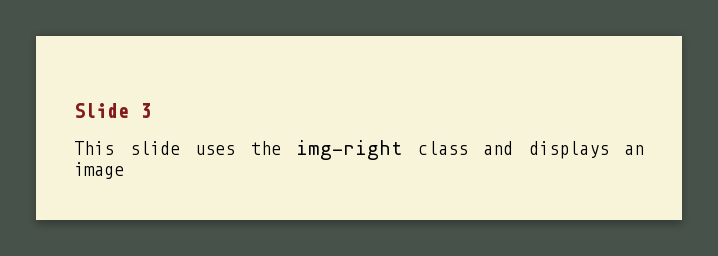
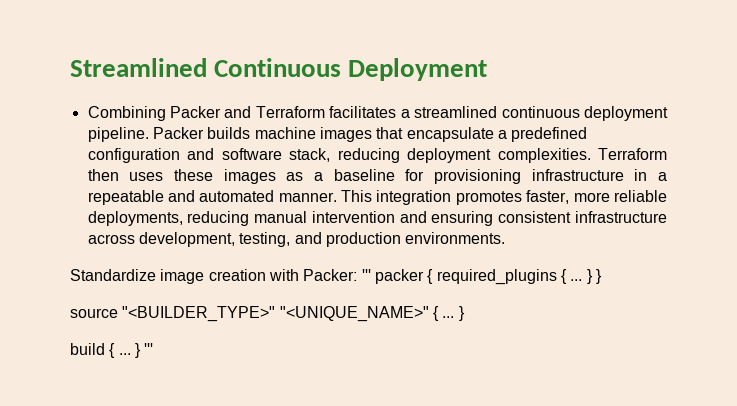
- Slide 3
- This slide uses the img-right class and displays an image
+ Streamlined Continuous Deployment
+ Combining Packer and Terraform facilitates a streamlined continuous deployment pipeline. Packer builds machine images that encapsulate a predefined configuration and software stack, reducing deployment complexities. Terraform then uses these images as a baseline for provisioning infrastructure in a repeatable and automated manner. This integration promotes faster, more reliable deployments, reducing manual intervention and ensuring consistent infrastructure across development, testing, and production environments.
+ Standardize image creation with Packer: ''' packer { required_plugins { ... } }
+ source "<BUILDER_TYPE>" "<UNIQUE_NAME>" { ... }
+ build { ... } '''

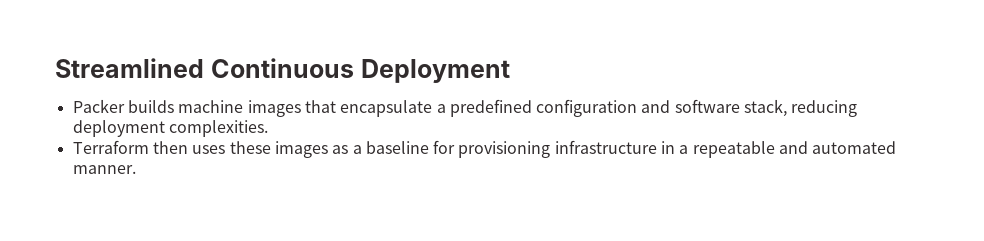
- Combining Packer and Terraform facilitates a streamlined continuous deployment pipeline. Packer builds machine images that encapsulate a predefined configuration and software stack, reducing deployment complexities. Terraform then uses these images as a baseline for provisioning infrastructure in a repeatable and automated manner. This integration promotes faster, more reliable deployments, reducing manual intervention and ensuring consistent infrastructure across development, testing, and production environments.
- Standardize image creation with Packer: ''' packer { required_plugins { ... } }
- source "<BUILDER_TYPE>" "<UNIQUE_NAME>" { ... }
- build { ... } '''
+ Packer builds machine images that encapsulate a predefined configuration and software stack, reducing deployment complexities.
+ Terraform then uses these images as a baseline for provisioning infrastructure in a repeatable and automated manner.

